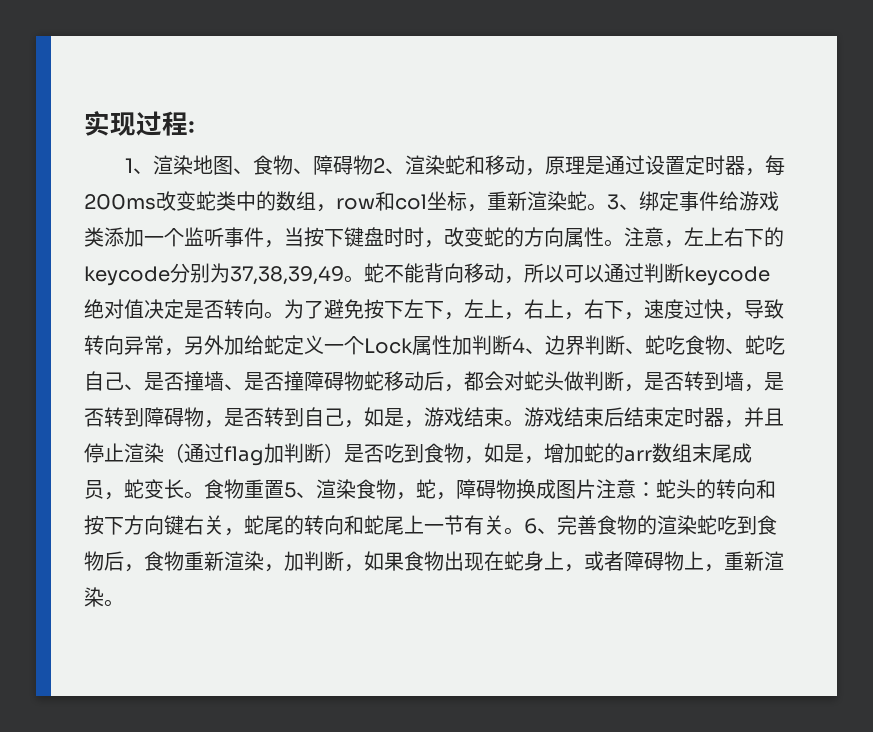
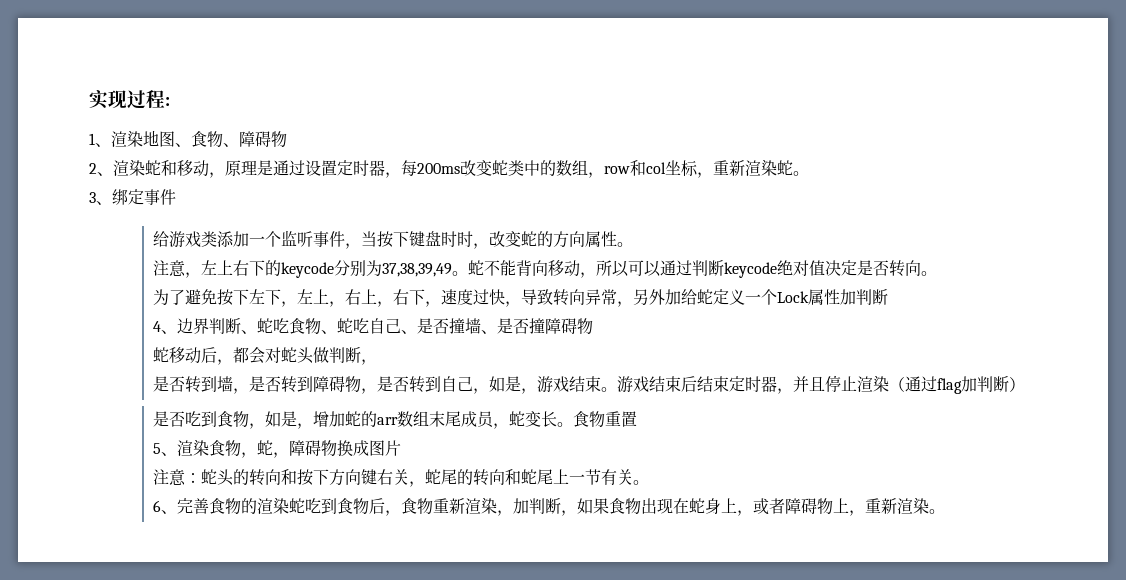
- 1、渲染地图、食物、障碍物2、渲染蛇和移动，原理是通过设置定时器，每200ms改变蛇类中的数组，row和col坐标，重新渲染蛇。3、绑定事件给游戏类添加一个监听事件，当按下键盘时时，改变蛇的方向属性。注意，左上右下的keycode分别为37,38,39,49。
+ 1、渲染地图、食物、障碍物
+ 2、渲染蛇和移动，原理是通过设置定时器，每200ms改变蛇类中的数组，row和col坐标，重新渲染蛇。
+ 3、绑定事件
+ 给游戏类添加一个监听事件，当按下键盘时时，改变蛇的方向属性。
+ 注意，左上右下的keycode分别为37,38,39,49。
- 蛇不能背向移动，所以可以通过判断keycode绝对值决定是否转向。为了避免按下左下，左上，右上，右下，速度过快，导致转向异常，另外加给蛇定义一个Lock属性加判断4、边界判断、蛇吃食物、蛇吃自己、是否撞墙、是否撞障碍物蛇移动后，都会对蛇头做判断，是否转到墙，是否转到障碍物，是否转到自己，如是，游戏结束。
+ 蛇不能背向移动，所以可以通过判断keycode绝对值决定是否转向。
+ 为了避免按下左下，左上，右上，右下，速度过快，导致转向异常，另外加给蛇定义一个Lock属性加判断
+ 4、边界判断、蛇吃食物、蛇吃自己、是否撞墙、是否撞障碍物
+ 蛇移动后，都会对蛇头做判断，
+ 是否转到墙，是否转到障碍物，是否转到自己，如是，游戏结束。
- 游戏结束后结束定时器，并且停止渲染（通过flag加判断）是否吃到食物，如是，增加蛇的arr数组末尾成员，蛇变长。
+ 游戏结束后结束定时器，并且停止渲染（通过flag加判断）
+ 是否吃到食物，如是，增加蛇的arr数组末尾成员，蛇变长。
- 食物重置5、渲染食物，蛇，障碍物换成图片注意：蛇头的转向和按下方向键右关，蛇尾的转向和蛇尾上一节有关。6、完善食物的渲染蛇吃到食物后，食物重新渲染，加判断，如果食物出现在蛇身上，或者障碍物上，重新渲染。
+ 食物重置
+ 5、渲染食物，蛇，障碍物换成图片
+ 注意：蛇头的转向和按下方向键右关，蛇尾的转向和蛇尾上一节有关。
+ 6、完善食物的渲染蛇吃到食物后，食物重新渲染，加判断，如果食物出现在蛇身上，或者障碍物上，重新渲染。

